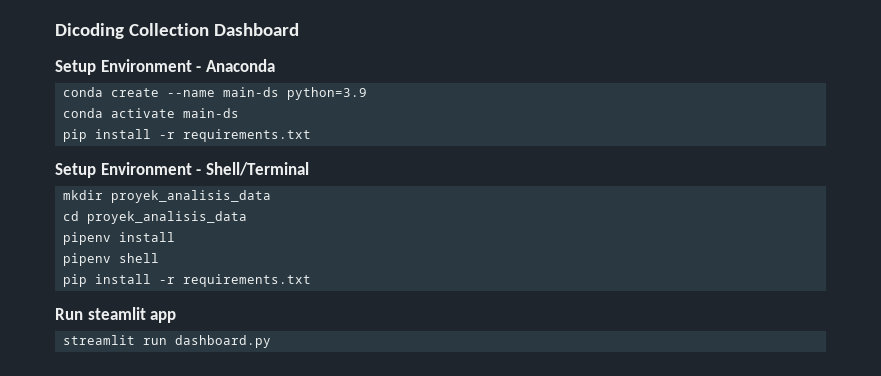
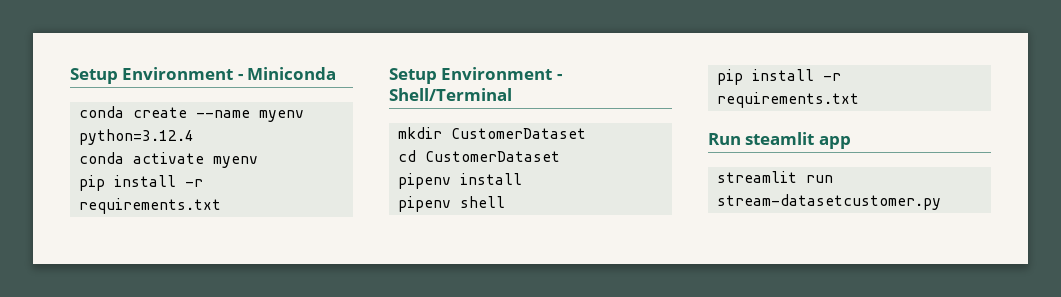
- Dicoding Collection Dashboard
- Setup Environment - Anaconda
+ Setup Environment - Miniconda
- conda create --name main-ds python=3.9
+ conda create --name myenv python=3.12.4
- conda activate main-ds
+ conda activate myenv
- mkdir proyek_analisis_data
+ mkdir CustomerDataset
- cd proyek_analisis_data
+ cd CustomerDataset
- streamlit run dashboard.py
+ streamlit run stream-datasetcustomer.py

